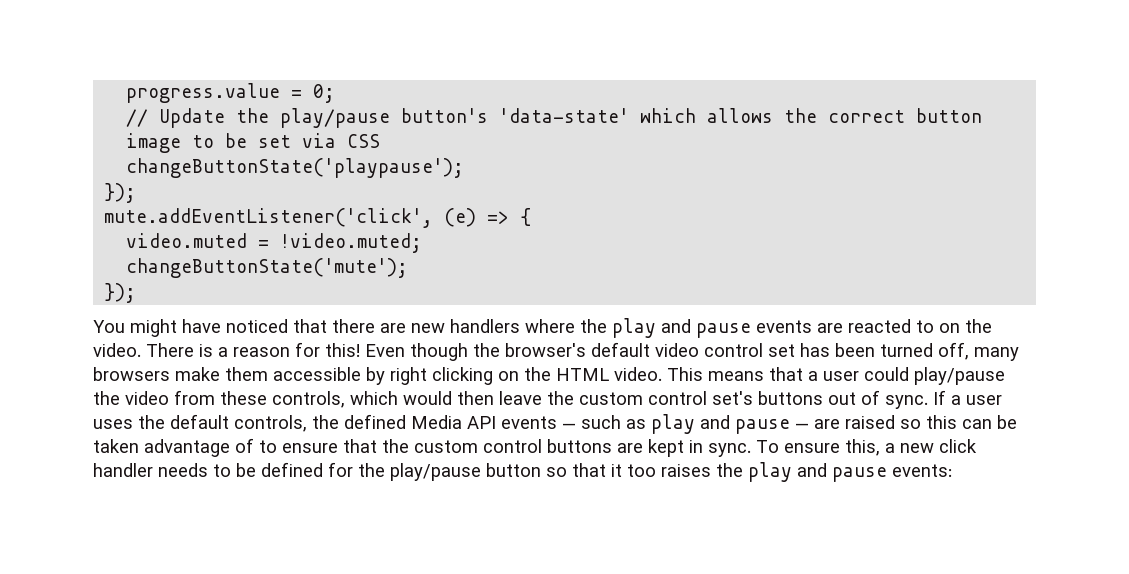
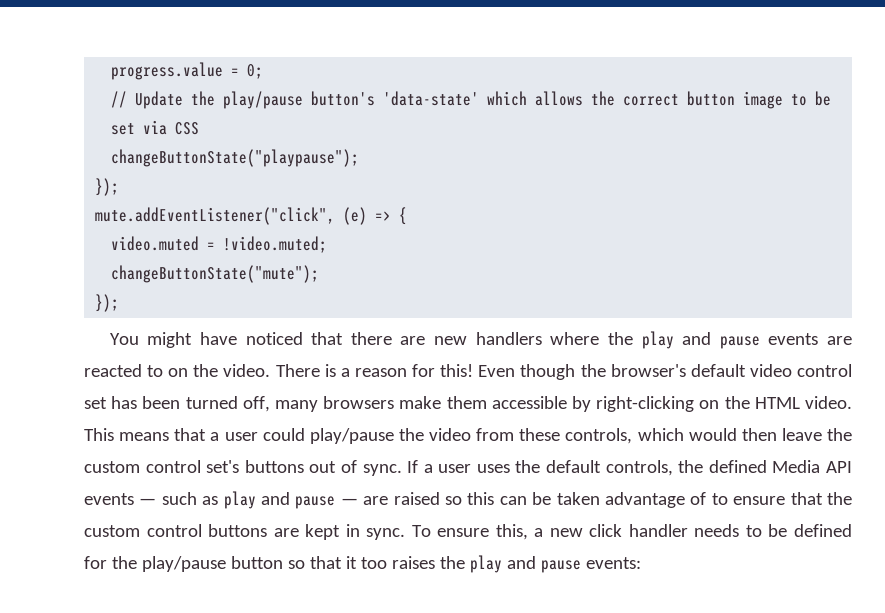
- changeButtonState('playpause');
+ changeButtonState("playpause");
  });
- mute.addEventListener('click', (e) => {
+ mute.addEventListener("click", (e) => {
- changeButtonState('mute');
+ changeButtonState("mute");
- Even though the browser's default video control set has been turned off, many browsers make them accessible by right clicking on the HTML video.
+ Even though the browser's default video control set has been turned off, many browsers make them accessible by right-clicking on the HTML video.

